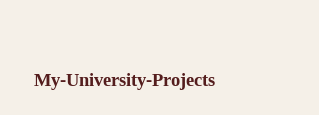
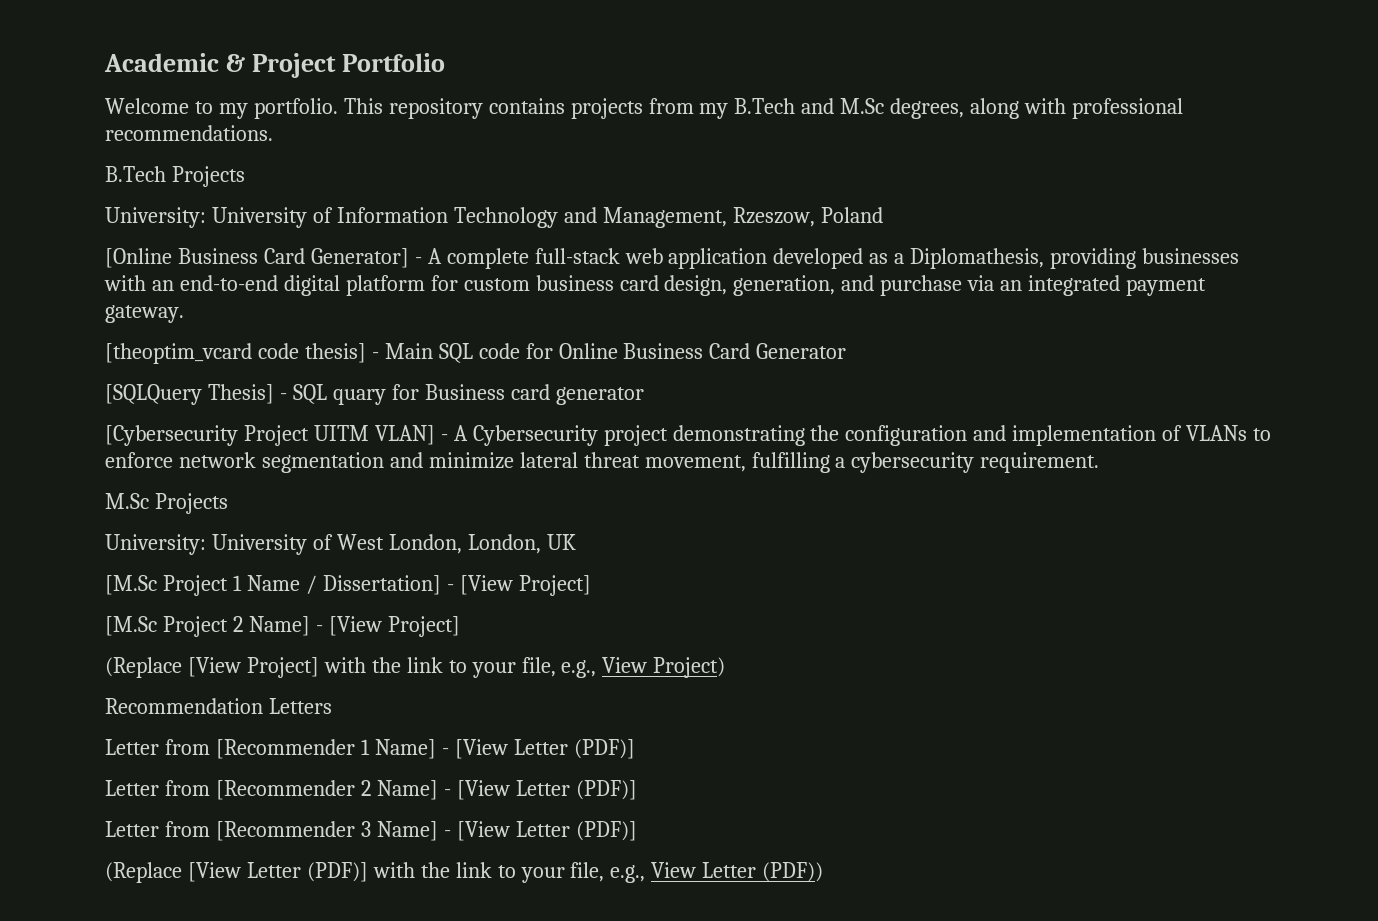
- My-University-Projects
+ Academic & Project Portfolio
+ Welcome to my portfolio. This repository contains projects from my B.Tech and M.Sc degrees, along with professional recommendations.
+ B.Tech Projects
+ University: University of Information Technology and Management, Rzeszow, Poland
+ [Online Business Card Generator] - A complete full-stack web application developed as a Diplomathesis, providing businesses with an end-to-end digital platform for custom business card design, generation, and purchase via an integrated payment gateway.
+ [theoptim_vcard code thesis] - Main SQL code for Online Business Card Generator
+ [SQLQuery Thesis] - SQL quary for Business card generator
+ [Cybersecurity Project UITM VLAN] - A Cybersecurity project demonstrating the configuration and implementation of VLANs to enforce network segmentation and minimize lateral threat movement, fulfilling a cybersecurity requirement.
+ M.Sc Projects
+ University: University of West London, London, UK
+ [M.Sc Project 1 Name / Dissertation] - [View Project]
+ [M.Sc Project 2 Name] - [View Project]
+ (Replace [View Project] with the link to your file, e.g., View Project)
+ Recommendation Letters
+ Letter from [Recommender 1 Name] - [View Letter (PDF)]
+ Letter from [Recommender 2 Name] - [View Letter (PDF)]
+ Letter from [Recommender 3 Name] - [View Letter (PDF)]
+ (Replace [View Letter (PDF)] with the link to your file, e.g., View Letter (PDF))

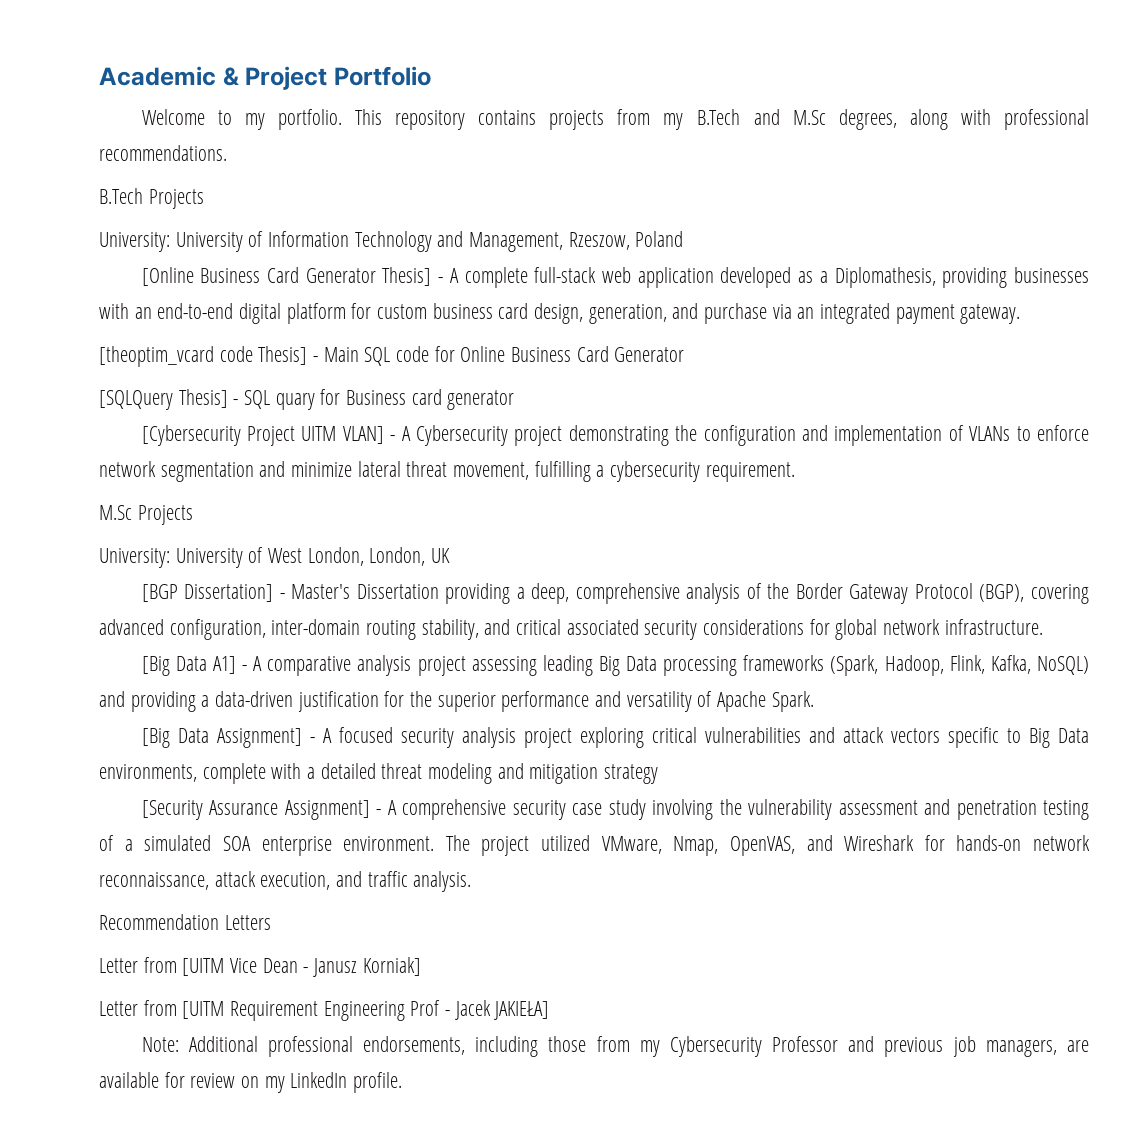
- [Online Business Card Generator] - A complete full-stack web application developed as a Diplomathesis, providing businesses with an end-to-end digital platform for custom business card design, generation, and purchase via an integrated payment gateway.
+ [Online Business Card Generator Thesis] - A complete full-stack web application developed as a Diplomathesis, providing businesses with an end-to-end digital platform for custom business card design, generation, and purchase via an integrated payment gateway.
- [theoptim_vcard code thesis] - Main SQL code for Online Business Card Generator
+ [theoptim_vcard code Thesis] - Main SQL code for Online Business Card Generator
- [M.Sc Project 1 Name / Dissertation] - [View Project]
- [M.Sc Project 2 Name] - [View Project]
- (Replace [View Project] with the link to your file, e.g., View Project)
+ [BGP Dissertation] - Master's Dissertation providing a deep, comprehensive analysis of the Border Gateway Protocol (BGP), covering advanced configuration, inter-domain routing stability, and critical associated security considerations for global network infrastructure.
+ [Big Data A1] - A comparative analysis project assessing leading Big Data processing frameworks (Spark, Hadoop, Flink, Kafka, NoSQL) and providing a data-driven justification for the superior performance and versatility of Apache Spark.
+ [Big Data Assignment] - A focused security analysis project exploring critical vulnerabilities and attack vectors specific to Big Data environments, complete with a detailed threat modeling and mitigation strategy
+ [Security Assurance Assignment] - A comprehensive security case study involving the vulnerability assessment and penetration testing of a simulated SOA enterprise environment. The project utilized VMware, Nmap, OpenVAS, and Wireshark for hands-on network reconnaissance, attack execution, and traffic analysis.
  Recommendation Letters
- Letter from [Recommender 1 Name] - [View Letter (PDF)]
- Letter from [Recommender 2 Name] - [View Letter (PDF)]
- Letter from [Recommender 3 Name] - [View Letter (PDF)]
- (Replace [View Letter (PDF)] with the link to your file, e.g., View Letter (PDF))
+ Letter from [UITM Vice Dean - Janusz Korniak]
+ Letter from [UITM Requirement Engineering Prof - Jacek JAKIEŁA]
+ Note: Additional professional endorsements, including those from my Cybersecurity Professor and previous job managers, are available for review on my LinkedIn profile.

